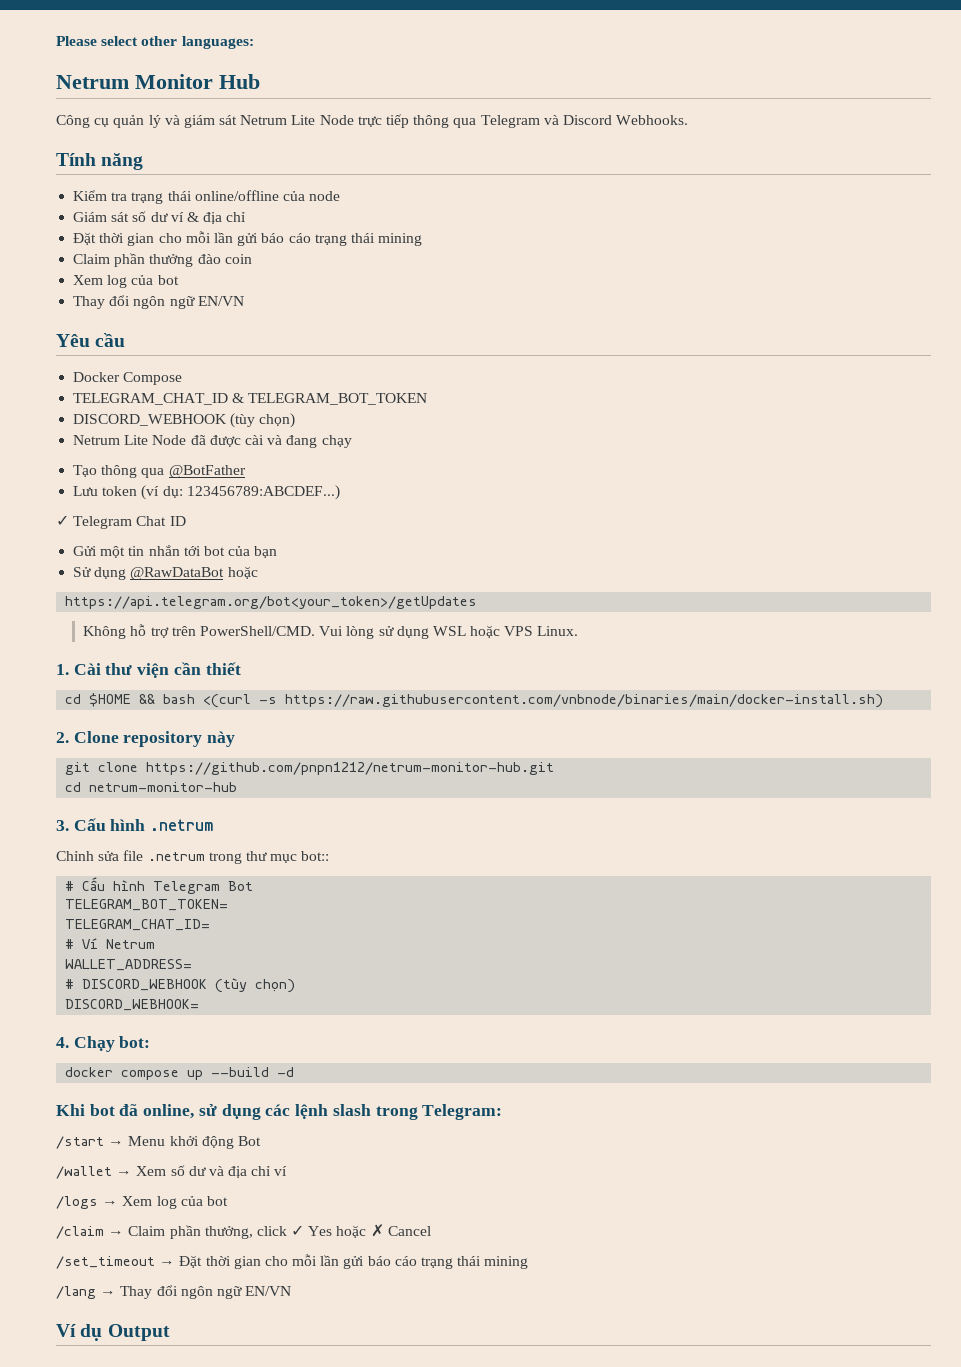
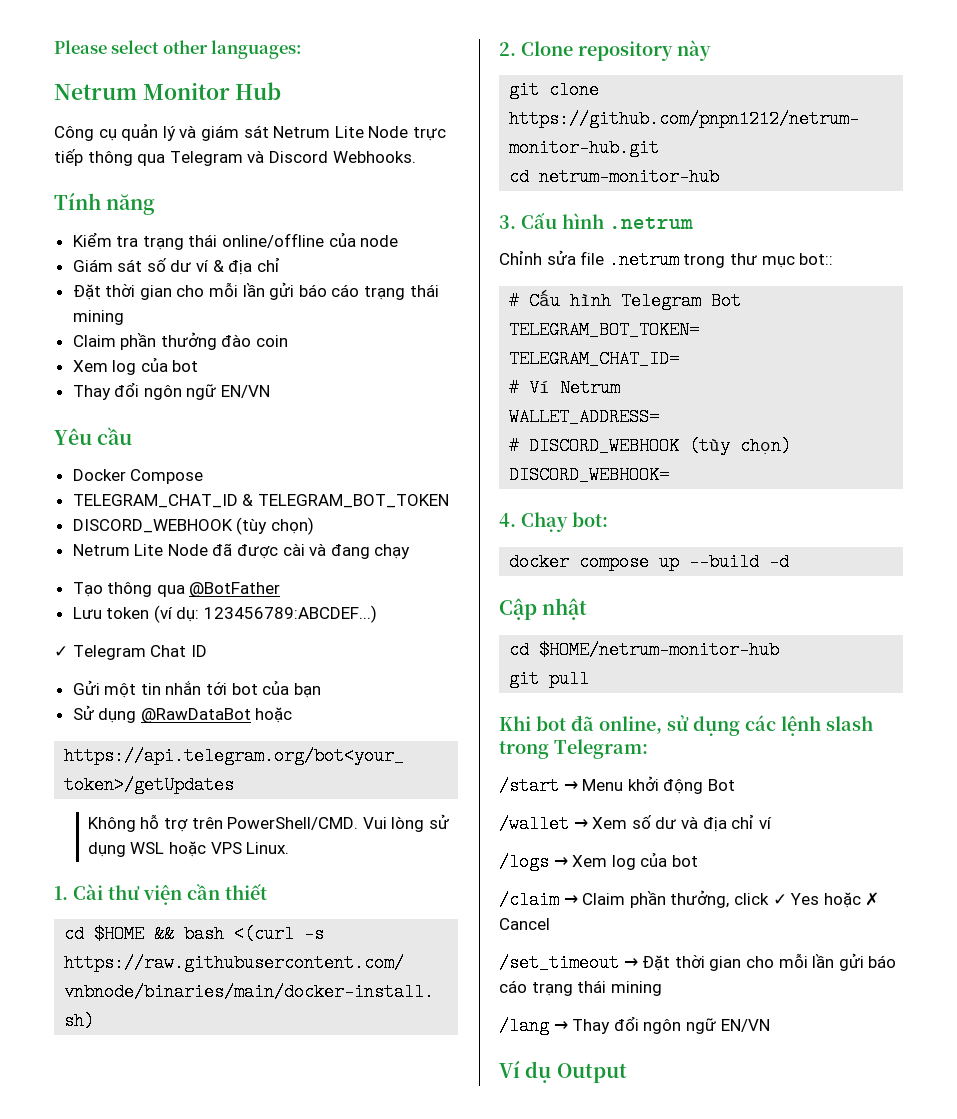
+ Cập nhật
+ cd $HOME/netrum-monitor-hub
+ git pull

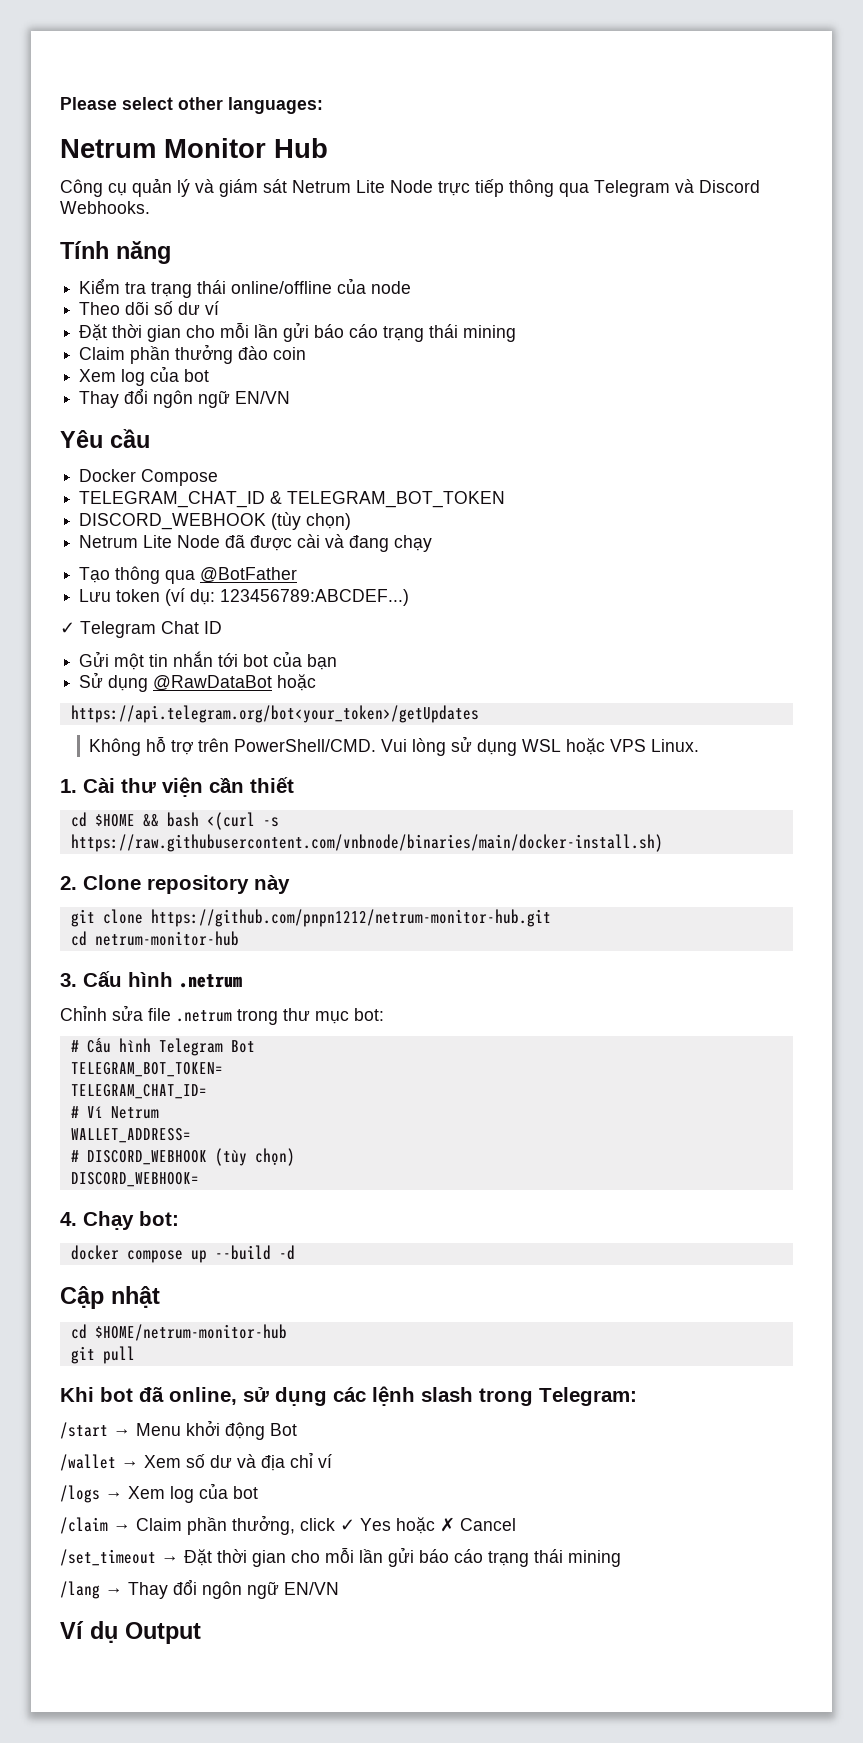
- Giám sát số dư ví & địa chỉ
+ Theo dõi số dư ví
- Chỉnh sửa file .netrum trong thư mục bot::
+ Chỉnh sửa file .netrum trong thư mục bot:

